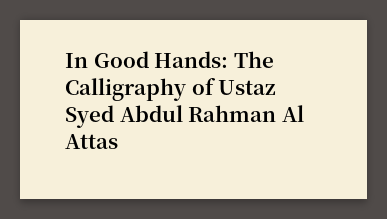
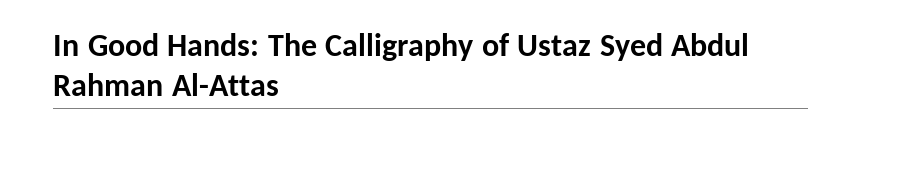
- In Good Hands: The Calligraphy of Ustaz Syed Abdul Rahman Al Attas
+ In Good Hands: The Calligraphy of Ustaz Syed Abdul Rahman Al-Attas

